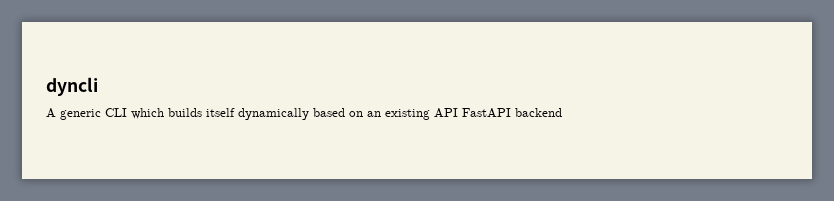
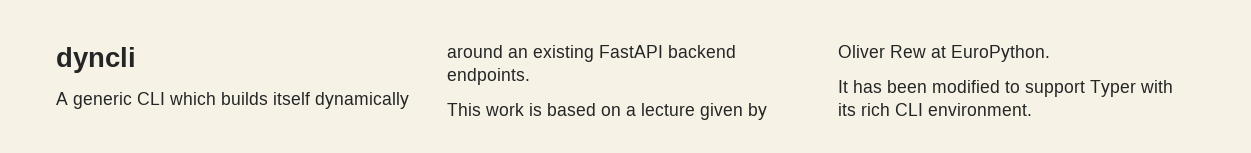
- A generic CLI which builds itself dynamically based on an existing API FastAPI backend
+ A generic CLI which builds itself dynamically around an existing FastAPI backend endpoints.
+ This work is based on a lecture given by Oliver Rew at EuroPython.
+ It has been modified to support Typer with its rich CLI environment.

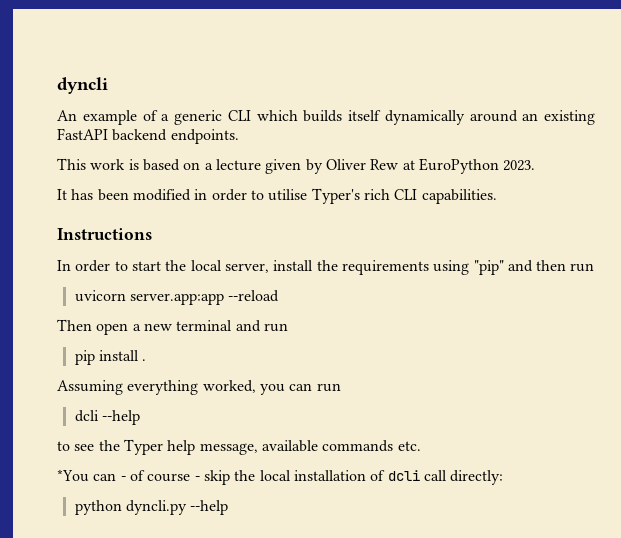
- A generic CLI which builds itself dynamically around an existing FastAPI backend endpoints.
+ An example of a generic CLI which builds itself dynamically around an existing FastAPI backend endpoints.
- This work is based on a lecture given by Oliver Rew at EuroPython.
+ This work is based on a lecture given by Oliver Rew at EuroPython 2023.
- It has been modified to support Typer with its rich CLI environment.
+ It has been modified in order to utilise Typer's rich CLI capabilities.
+ Instructions
+ In order to start the local server, install the requirements using "pip" and then run
+ uvicorn server.app:app --reload
+ Then open a new terminal and run
+ pip install .
+ Assuming everything worked, you can run
+ dcli --help
+ to see the Typer help message, available commands etc.
+ *You can - of course - skip the local installation of dcli call directly:
+ python dyncli.py --help

